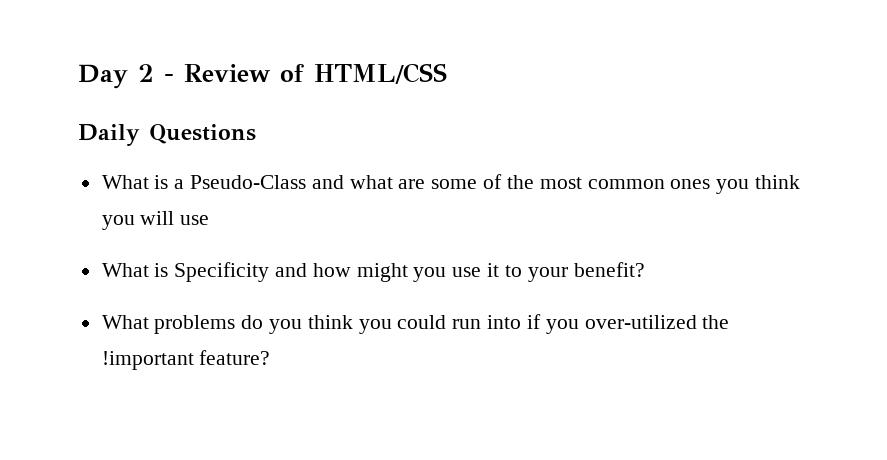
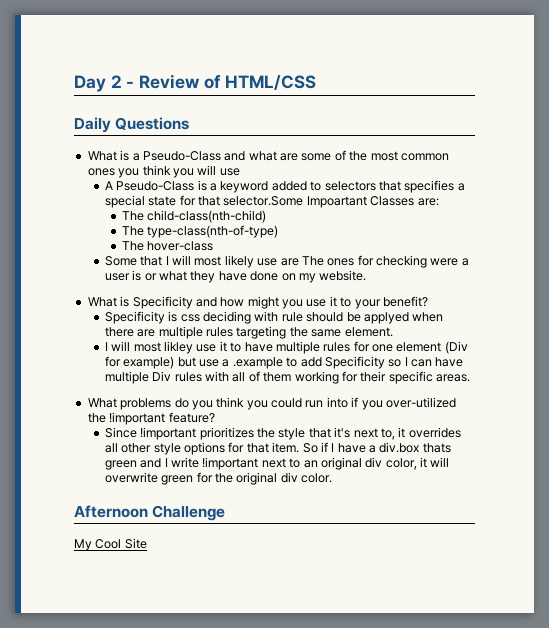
+ A Pseudo-Class is a keyword added to selectors that specifies a special state for that selector.Some Impoartant Classes are:
+ The child-class(nth-child)
+ The type-class(nth-of-type)
+ The hover-class
+ Some that I will most likely use are The ones for checking were a user is or what they have done on my website.
+ Specificity is css deciding with rule should be applyed when there are multiple rules targeting the same element.
+ I will most likley use it to have multiple rules for one element (Div for example) but use a .example to add Specificity so I can have multiple Div rules with all of them working for their specific areas.
+ Since !important prioritizes the style that it's next to, it overrides all other style options for that item. So if I have a div.box thats green and I write !important next to an original div color, it will overwrite green for the original div color.
+ Afternoon Challenge
+ My Cool Site

